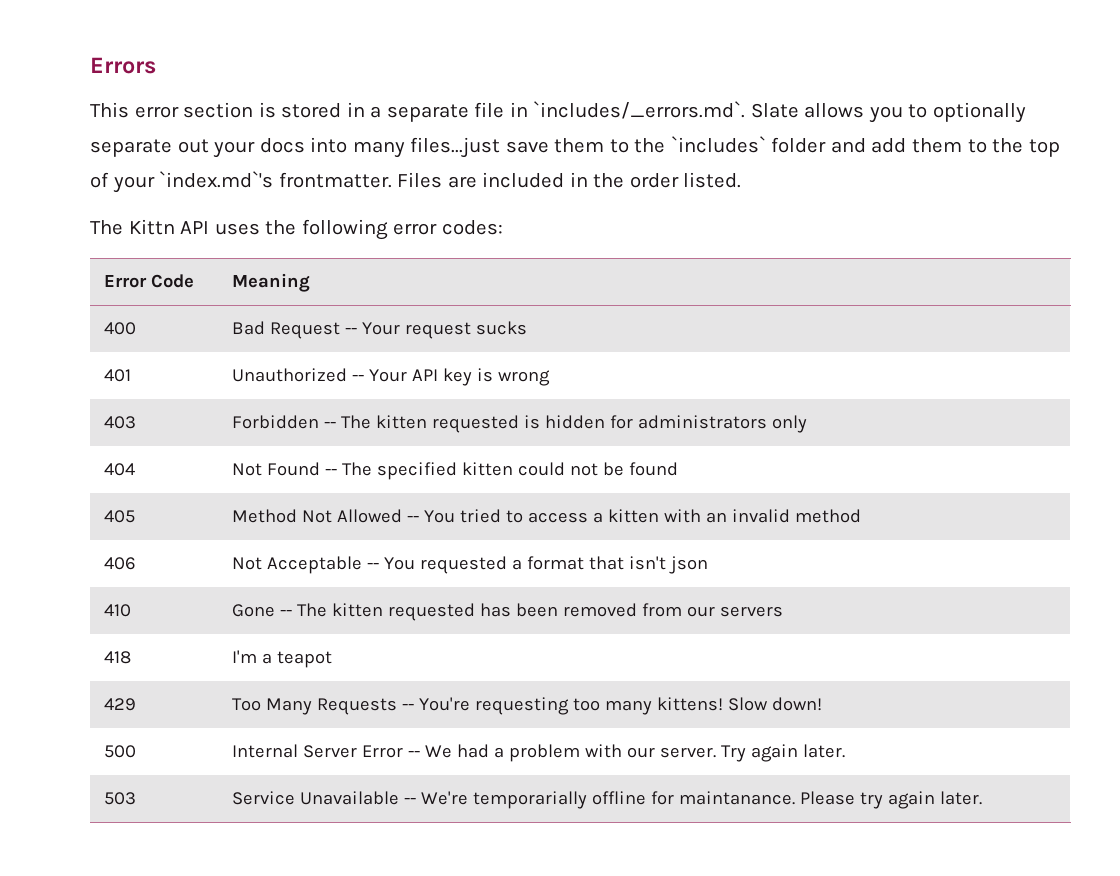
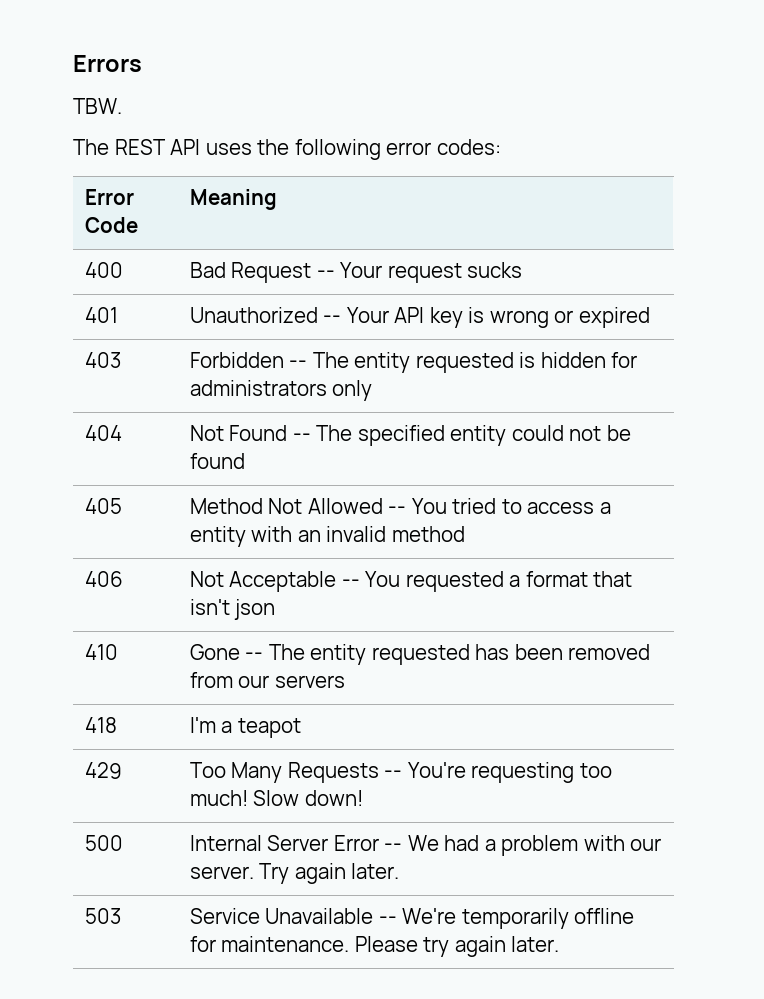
- This error section is stored in a separate file in `includes/_errors.md`. Slate allows you to optionally separate out your docs into many files...just save them to the `includes` folder and add them to the top of your `index.md`'s frontmatter. Files are included in the order listed.
- The Kittn API uses the following error codes:
+ TBW.
+ The REST API uses the following error codes:
- 401 | Unauthorized -- Your API key is wrong
+ 401 | Unauthorized -- Your API key is wrong or expired
- 403 | Forbidden -- The kitten requested is hidden for administrators only
+ 403 | Forbidden -- The entity requested is hidden for administrators only
- 404 | Not Found -- The specified kitten could not be found
+ 404 | Not Found -- The specified entity could not be found
- 405 | Method Not Allowed -- You tried to access a kitten with an invalid method
+ 405 | Method Not Allowed -- You tried to access a entity with an invalid method
- 410 | Gone -- The kitten requested has been removed from our servers
+ 410 | Gone -- The entity requested has been removed from our servers
- 429 | Too Many Requests -- You're requesting too many kittens! Slow down!
+ 429 | Too Many Requests -- You're requesting too much! Slow down!
- 503 | Service Unavailable -- We're temporarially offline for maintanance. Please try again later.
+ 503 | Service Unavailable -- We're temporarily offline for maintenance. Please try again later.

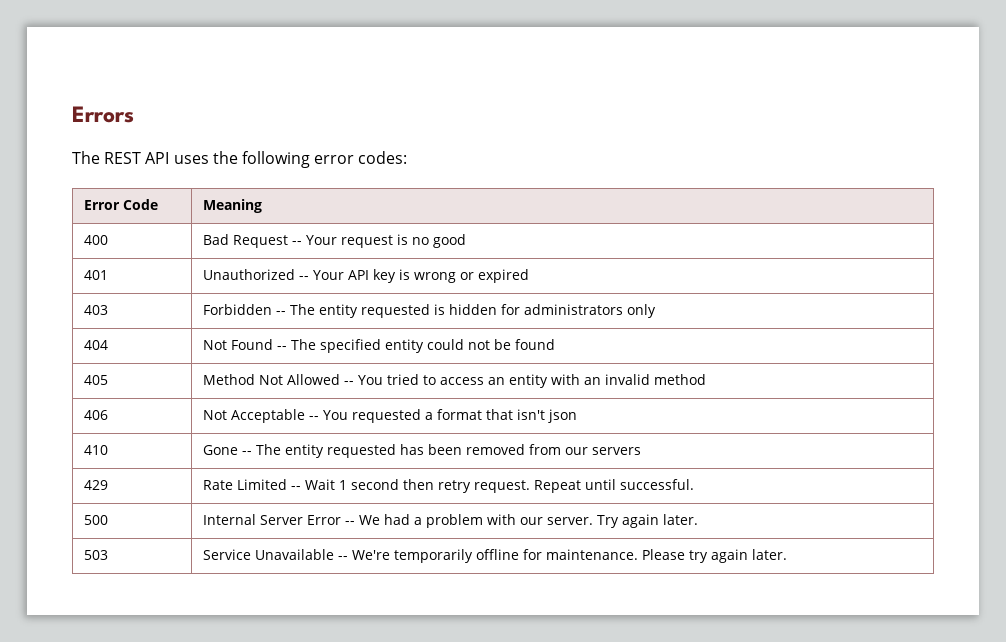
- TBW.
- 400 | Bad Request -- Your request sucks
+ 400 | Bad Request -- Your request is no good
- 405 | Method Not Allowed -- You tried to access a entity with an invalid method
+ 405 | Method Not Allowed -- You tried to access an entity with an invalid method
- 418 | I'm a teapot
- 429 | Too Many Requests -- You're requesting too much! Slow down!
+ 429 | Rate Limited -- Wait 1 second then retry request. Repeat until successful.

